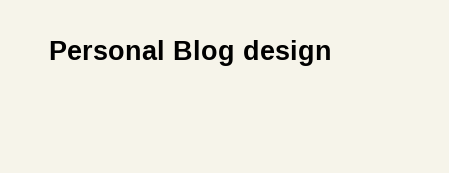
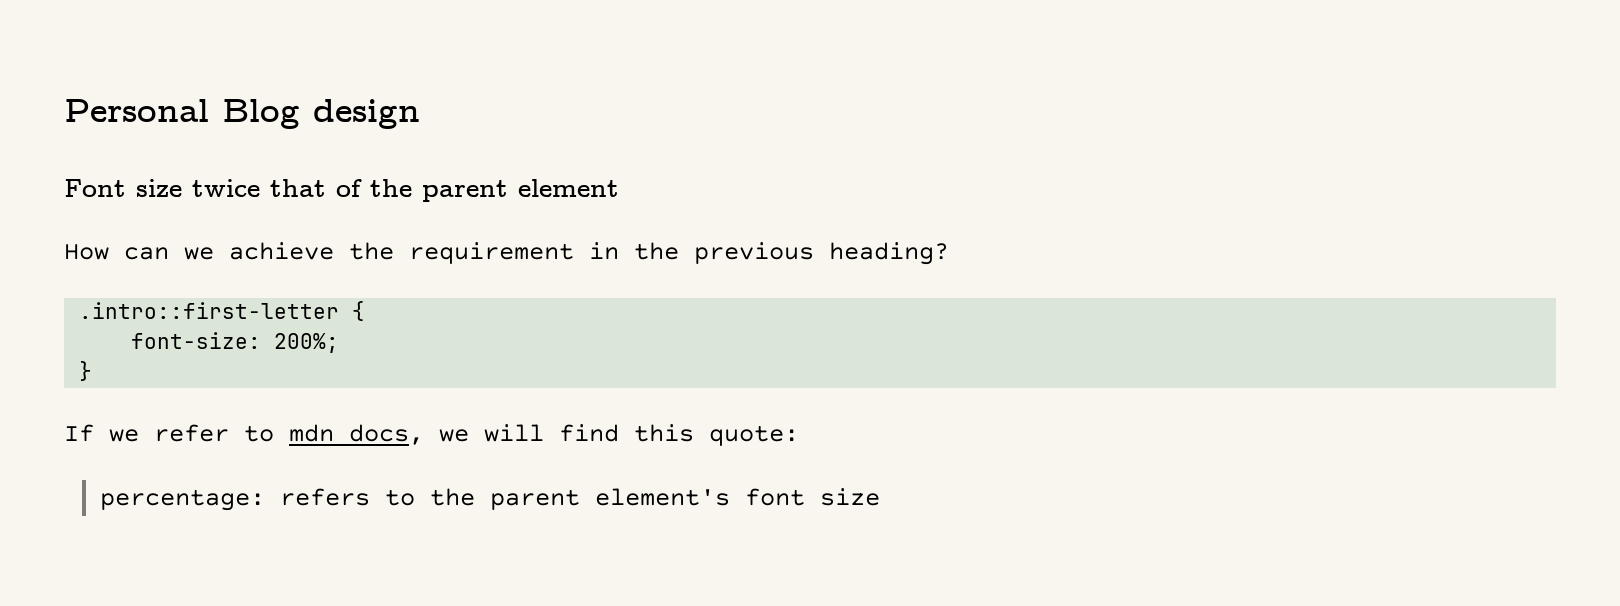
+ Font size twice that of the parent element
+ How can we achieve the requirement in the previous heading?
+ .intro::first-letter {
+ font-size: 200%;
+ }
+ If we refer to mdn docs, we will find this quote:
+ percentage: refers to the parent element's font size

